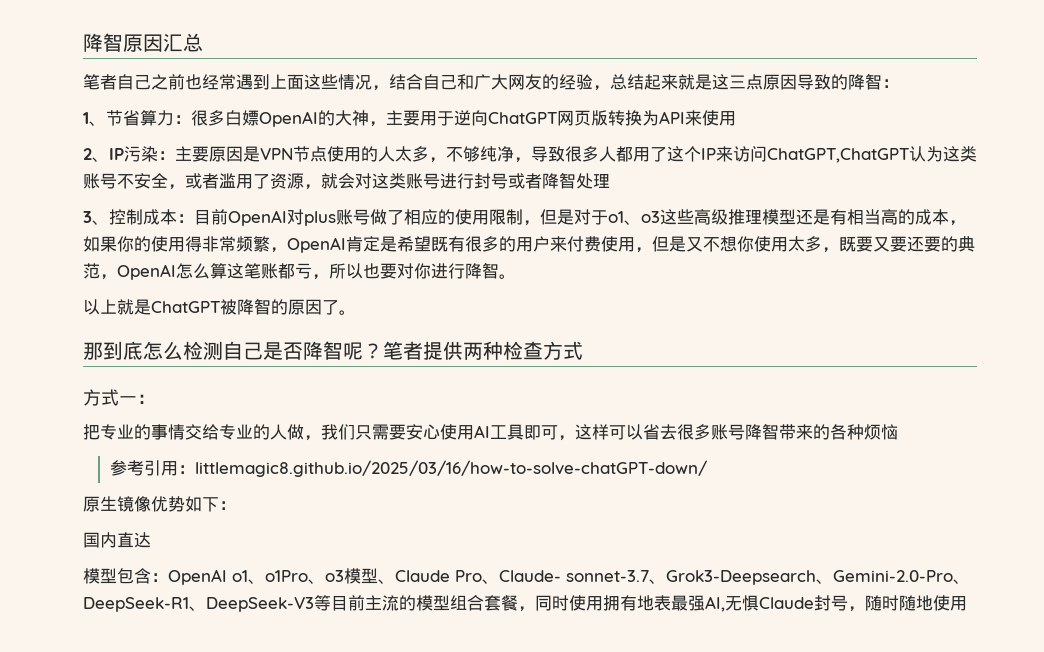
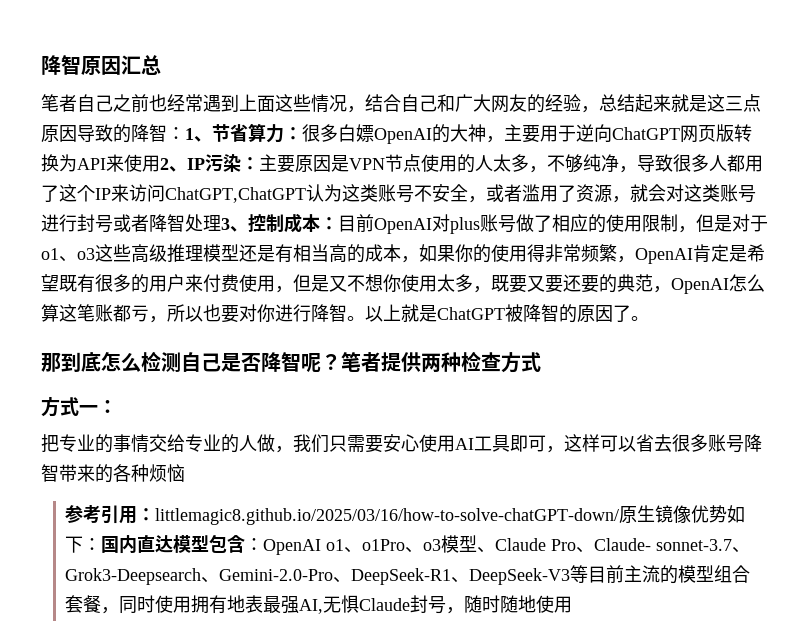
- 笔者自己之前也经常遇到上面这些情况，结合自己和广大网友的经验，总结起来就是这三点原因导致的降智：
- 1、节省算力：
+ 笔者自己之前也经常遇到上面这些情况，结合自己和广大网友的经验，总结起来就是这三点原因导致的降智：1、节省算力：
- 很多白嫖OpenAI的大神，主要用于逆向ChatGPT网页版转换为API来使用
- 2、IP污染：
+ 很多白嫖OpenAI的大神，主要用于逆向ChatGPT网页版转换为API来使用2、IP污染：
- 主要原因是VPN节点使用的人太多，不够纯净，导致很多人都用了这个IP来访问ChatGPT,ChatGPT认为这类账号不安全，或者滥用了资源，就会对这类账号进行封号或者降智处理
- 3、控制成本：
+ 主要原因是VPN节点使用的人太多，不够纯净，导致很多人都用了这个IP来访问ChatGPT,ChatGPT认为这类账号不安全，或者滥用了资源，就会对这类账号进行封号或者降智处理3、控制成本：
- 目前OpenAI对plus账号做了相应的使用限制，但是对于o1、o3这些高级推理模型还是有相当高的成本，如果你的使用得非常频繁，OpenAI肯定是希望既有很多的用户来付费使用，但是又不想你使用太多，既要又要还要的典范，OpenAI怎么算这笔账都亏，所以也要对你进行降智。
- 以上就是ChatGPT被降智的原因了。
+ 目前OpenAI对plus账号做了相应的使用限制，但是对于o1、o3这些高级推理模型还是有相当高的成本，如果你的使用得非常频繁，OpenAI肯定是希望既有很多的用户来付费使用，但是又不想你使用太多，既要又要还要的典范，OpenAI怎么算这笔账都亏，所以也要对你进行降智。以上就是ChatGPT被降智的原因了。
- 参考引用：littlemagic8.github.io/2025/03/16/how-to-solve-chatGPT-down/
- 原生镜像优势如下：
- 国内直达
- 模型包含：OpenAI o1、o1Pro、o3模型、Claude Pro、Claude- sonnet-3.7、Grok3-Deepsearch、Gemini-2.0-Pro、DeepSeek-R1、DeepSeek-V3等目前主流的模型组合套餐，同时使用拥有地表最强AI,无惧Claude封号，随时随地使用
+ 参考引用：littlemagic8.github.io/2025/03/16/how-to-solve-chatGPT-down/原生镜像优势如下：国内直达模型包含：OpenAI o1、o1Pro、o3模型、Claude Pro、Claude- sonnet-3.7、Grok3-Deepsearch、Gemini-2.0-Pro、DeepSeek-R1、DeepSeek-V3等目前主流的模型组合套餐，同时使用拥有地表最强AI,无惧Claude封号，随时随地使用

